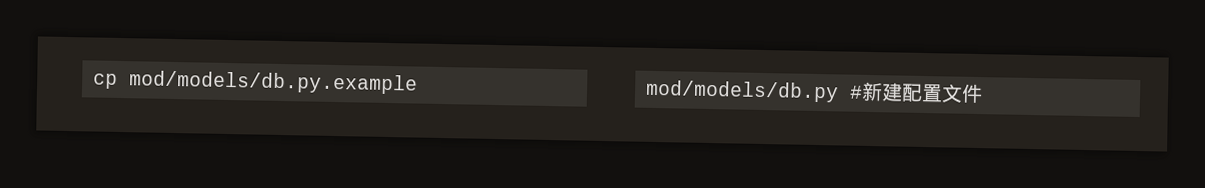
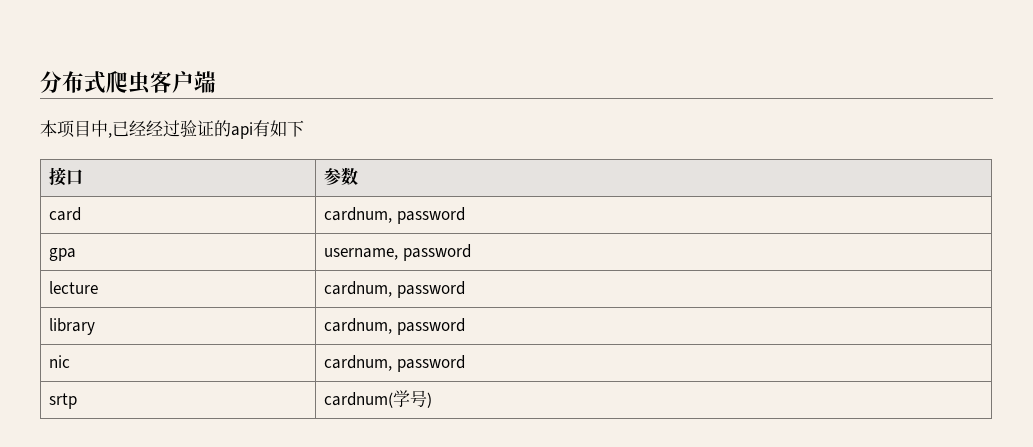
- cp mod/models/db.py.example mod/models/db.py #新建配置文件
+ 分布式爬虫客户端
+ 本项目中,已经经过验证的api有如下
+ 接口 | 参数
+ card | cardnum, password
+ gpa | username, password
+ lecture | cardnum, password
+ library | cardnum, password
+ nic | cardnum, password
+ srtp | cardnum(学号)

